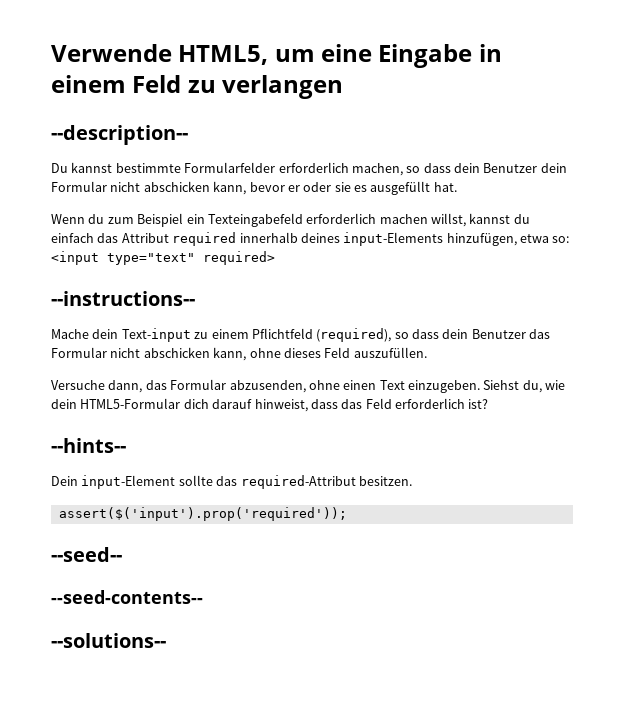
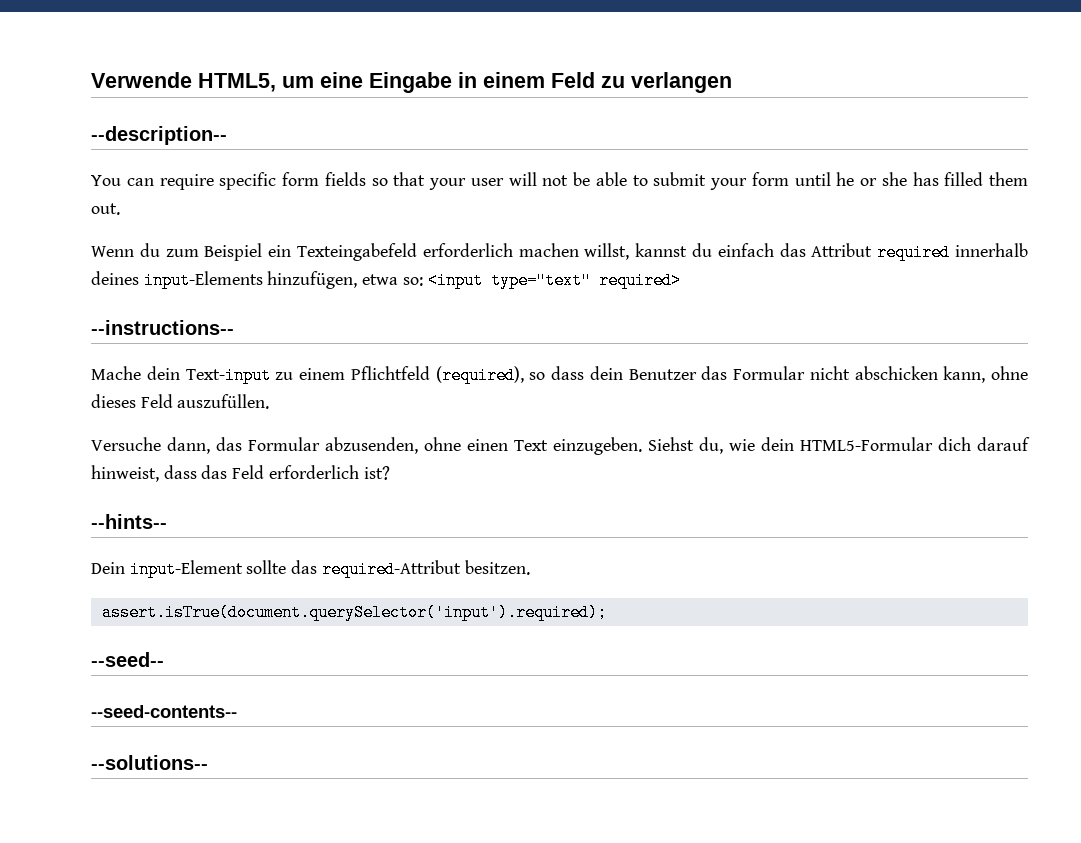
- Du kannst bestimmte Formularfelder erforderlich machen, so dass dein Benutzer dein Formular nicht abschicken kann, bevor er oder sie es ausgefüllt hat.
+ You can require specific form fields so that your user will not be able to submit your form until he or she has filled them out.
- assert($('input').prop('required'));
+ assert.isTrue(document.querySelector('input').required);

